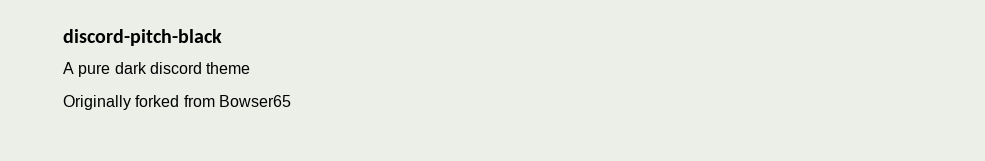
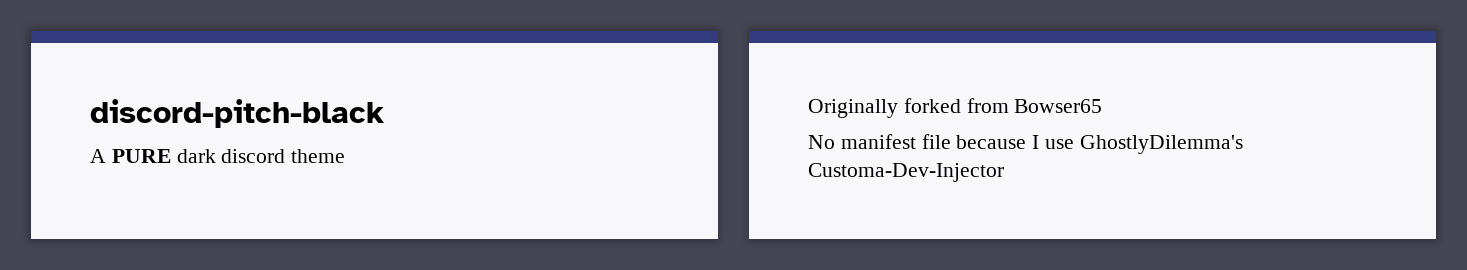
- A pure dark discord theme
+ A PURE dark discord theme
+ No manifest file because I use GhostlyDilemma's Customa-Dev-Injector

